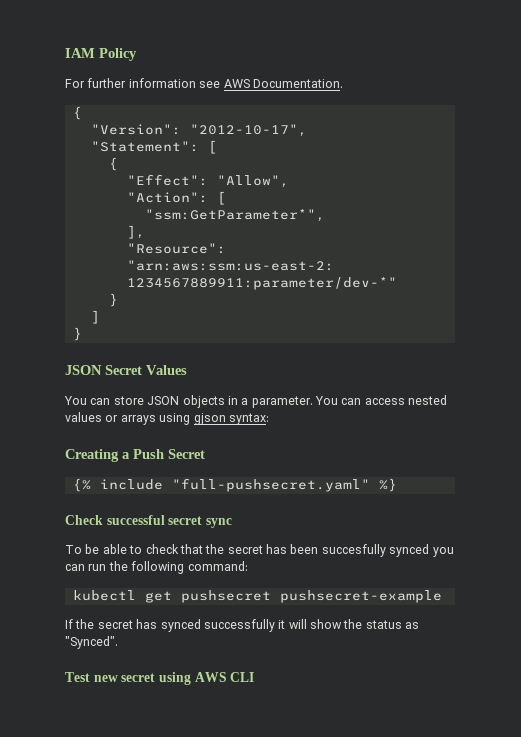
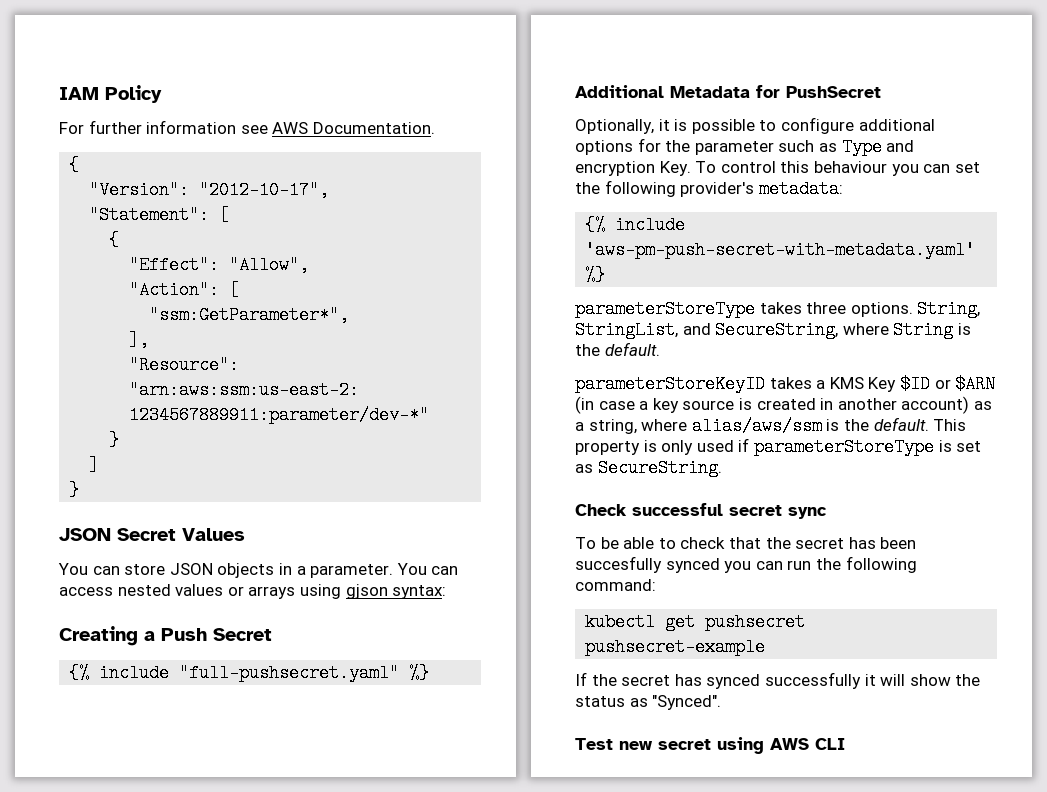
+ Additional Metadata for PushSecret
+ Optionally, it is possible to configure additional options for the parameter such as Type and encryption Key. To control this behaviour you can set the following provider's metadata:
+ {% include 'aws-pm-push-secret-with-metadata.yaml' %}
+ parameterStoreType takes three options. String, StringList, and SecureString, where String is the default.
+ parameterStoreKeyID takes a KMS Key $ID or $ARN (in case a key source is created in another account) as a string, where alias/aws/ssm is the default. This property is only used if parameterStoreType is set as SecureString.

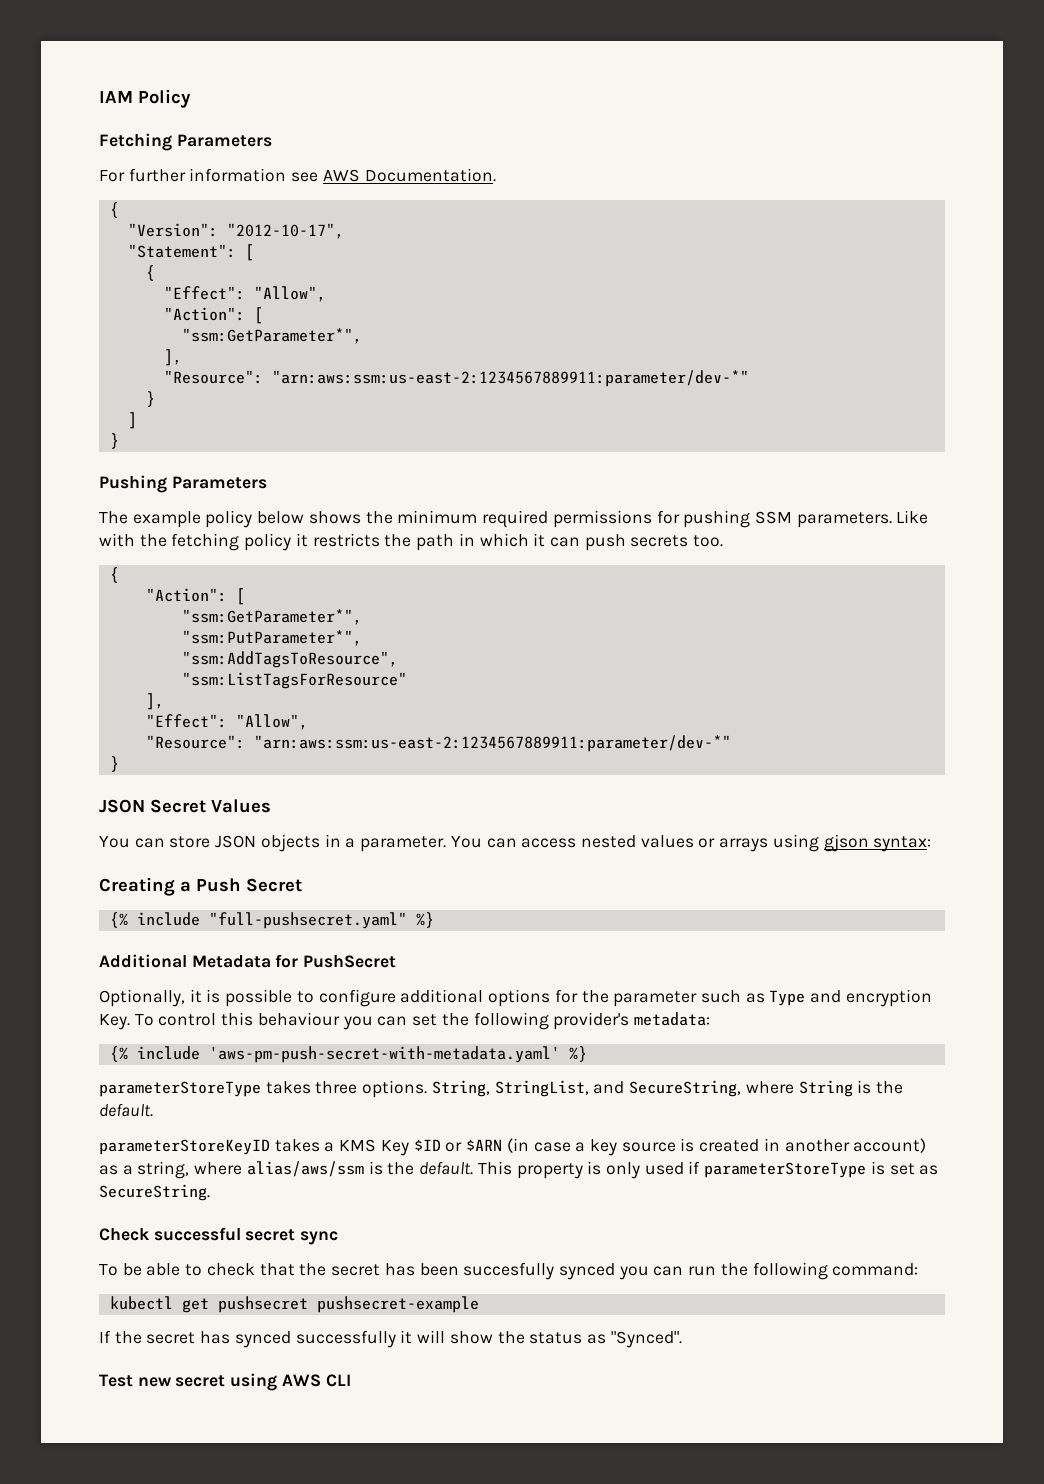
+ Fetching Parameters
+ Pushing Parameters
+ The example policy below shows the minimum required permissions for pushing SSM parameters. Like with the fetching policy it restricts the path in which it can push secrets too.
+ {
+ "Action": [
+ "ssm:GetParameter*",
+ "ssm:PutParameter*",
+ "ssm:AddTagsToResource",
+ "ssm:ListTagsForResource"
+ ],
+ "Effect": "Allow",
+ "Resource": "arn:aws:ssm:us-east-2:1234567889911:parameter/dev-*"
+ }

